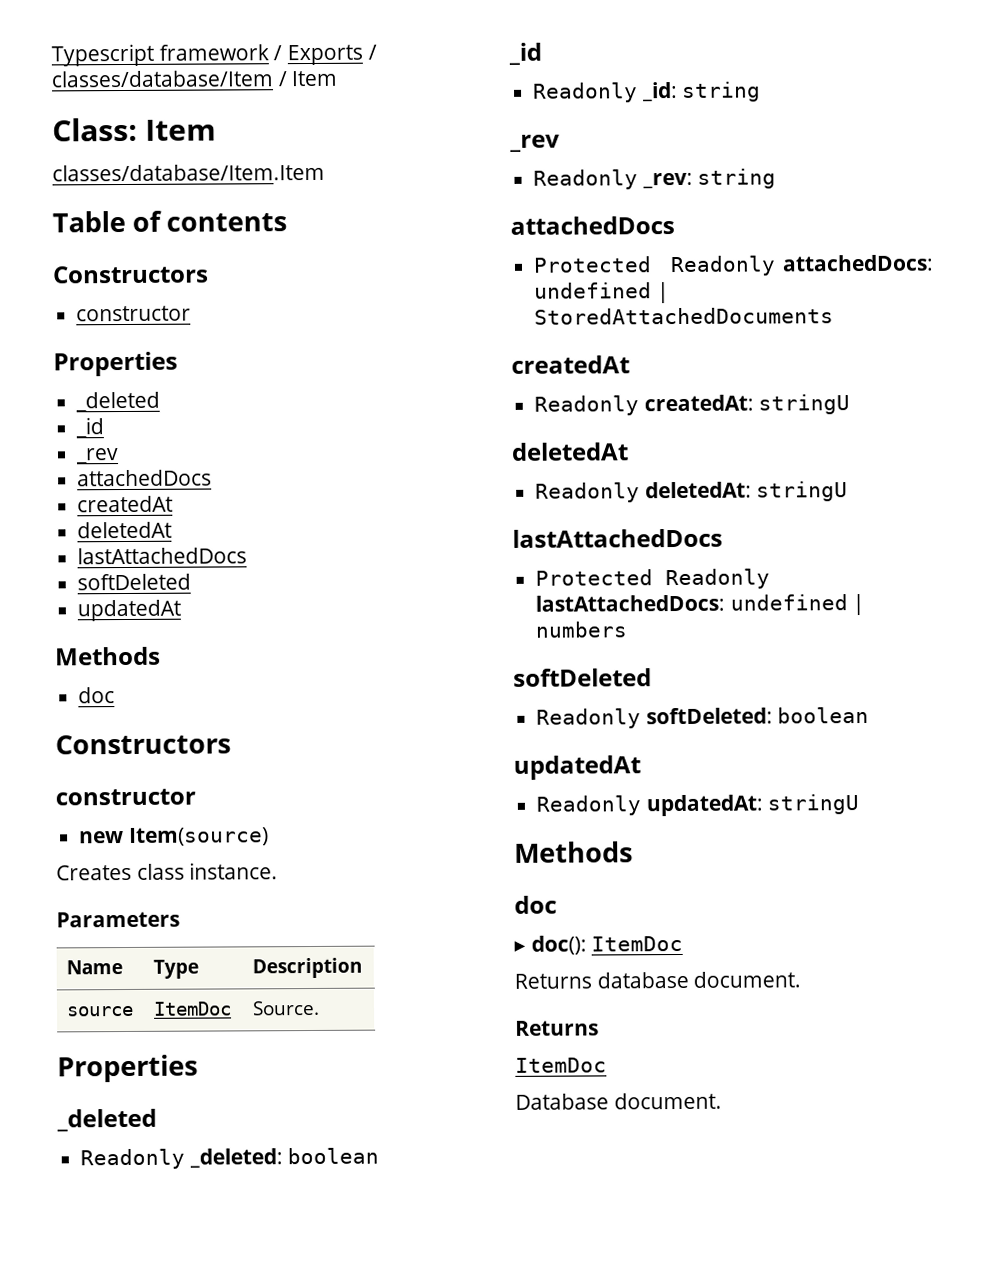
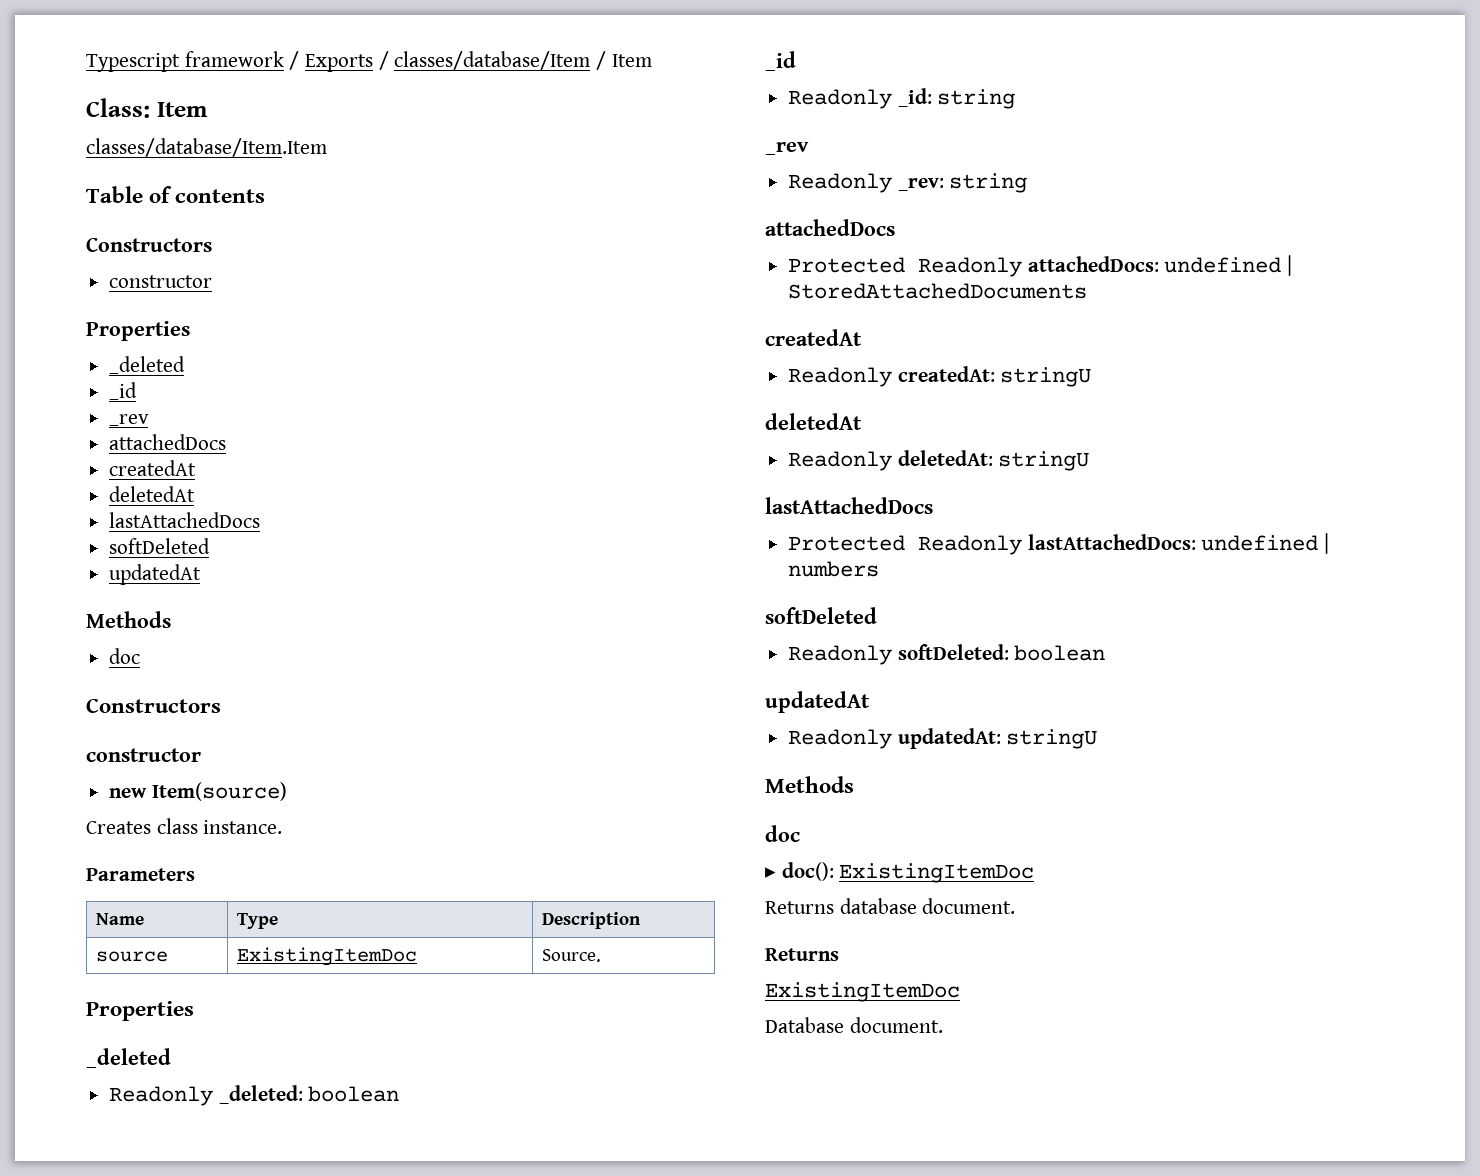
- source | ItemDoc | Source.
+ source | ExistingItemDoc | Source.
- ▸ doc(): ItemDoc
+ ▸ doc(): ExistingItemDoc
  Returns database document.
  Returns
- ItemDoc
+ ExistingItemDoc

